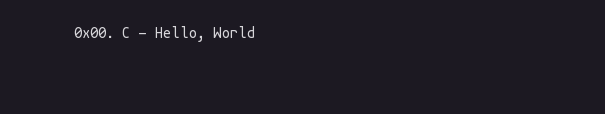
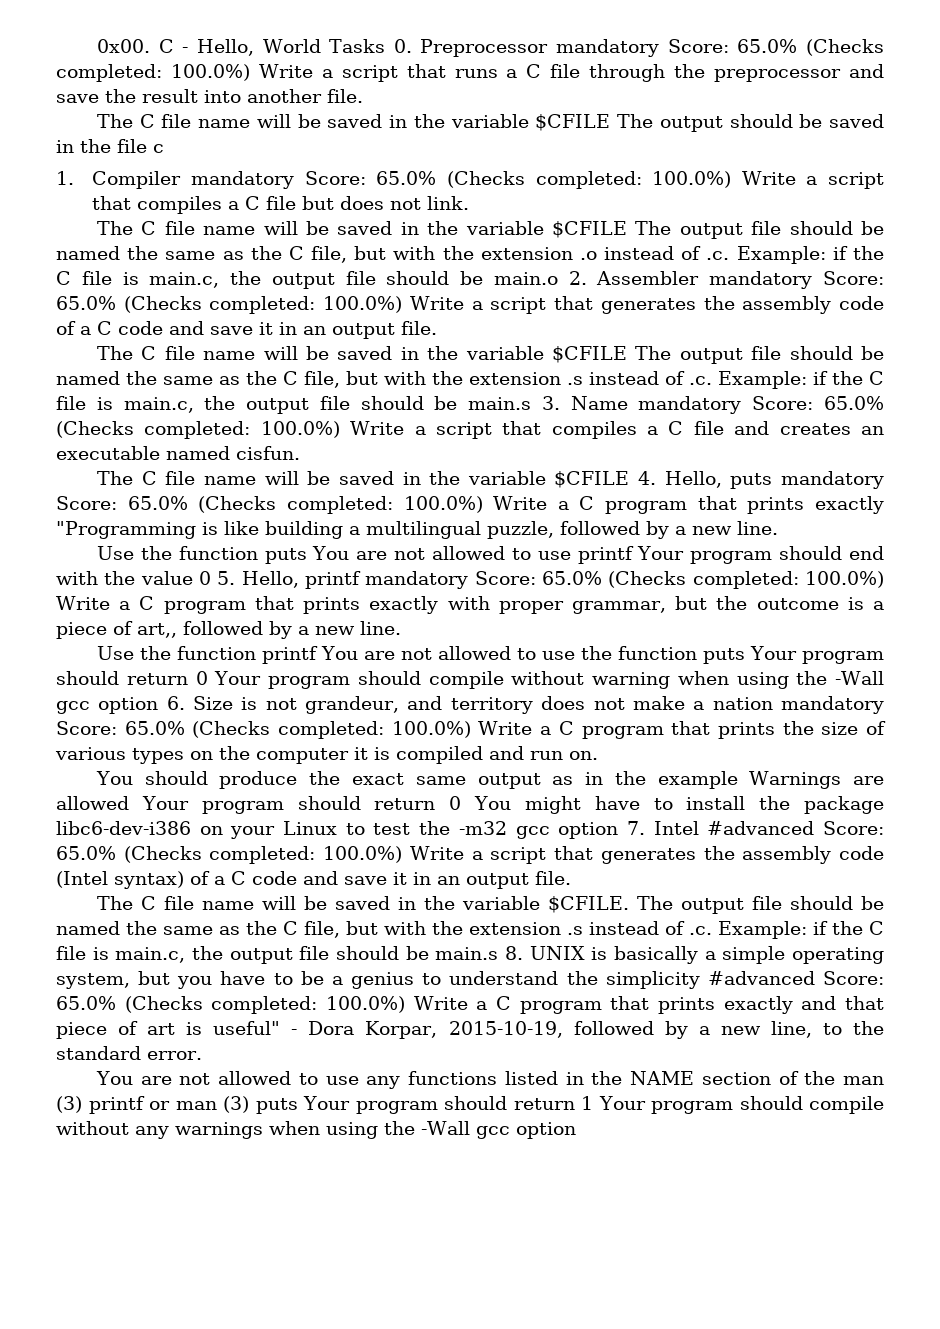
- C - Hello, World
+ C - Hello, World Tasks 0. Preprocessor mandatory Score: 65.0% (Checks completed: 100.0%) Write a script that runs a C file through the preprocessor and save the result into another file.
+ The C file name will be saved in the variable $CFILE The output should be saved in the file c
+ 1. Compiler mandatory Score: 65.0% (Checks completed: 100.0%) Write a script that compiles a C file but does not link.
+ The C file name will be saved in the variable $CFILE The output file should be named the same as the C file, but with the extension .o instead of .c. Example: if the C file is main.c, the output file should be main.o 2. Assembler mandatory Score: 65.0% (Checks completed: 100.0%) Write a script that generates the assembly code of a C code and save it in an output file.
+ The C file name will be saved in the variable $CFILE The output file should be named the same as the C file, but with the extension .s instead of .c. Example: if the C file is main.c, the output file should be main.s 3. Name mandatory Score: 65.0% (Checks completed: 100.0%) Write a script that compiles a C file and creates an executable named cisfun.
+ The C file name will be saved in the variable $CFILE 4. Hello, puts mandatory Score: 65.0% (Checks completed: 100.0%) Write a C program that prints exactly "Programming is like building a multilingual puzzle, followed by a new line.
+ Use the function puts You are not allowed to use printf Your program should end with the value 0 5. Hello, printf mandatory Score: 65.0% (Checks completed: 100.0%) Write a C program that prints exactly with proper grammar, but the outcome is a piece of art,, followed by a new line.
+ Use the function printf You are not allowed to use the function puts Your program should return 0 Your program should compile without warning when using the -Wall gcc option 6. Size is not grandeur, and territory does not make a nation mandatory Score: 65.0% (Checks completed: 100.0%) Write a C program that prints the size of various types on the computer it is compiled and run on.
+ You should produce the exact same output as in the example Warnings are allowed Your program should return 0 You might have to install the package libc6-dev-i386 on your Linux to test the -m32 gcc option 7. Intel #advanced Score: 65.0% (Checks completed: 100.0%) Write a script that generates the assembly code (Intel syntax) of a C code and save it in an output file.
+ The C file name will be saved in the variable $CFILE. The output file should be named the same as the C file, but with the extension .s instead of .c. Example: if the C file is main.c, the output file should be main.s 8. UNIX is basically a simple operating system, but you have to be a genius to understand the simplicity #advanced Score: 65.0% (Checks completed: 100.0%) Write a C program that prints exactly and that piece of art is useful" - Dora Korpar, 2015-10-19, followed by a new line, to the standard error.
+ You are not allowed to use any functions listed in the NAME section of the man (3) printf or man (3) puts Your program should return 1 Your program should compile without any warnings when using the -Wall gcc option

